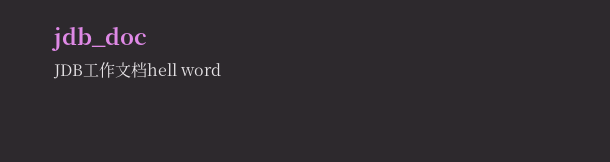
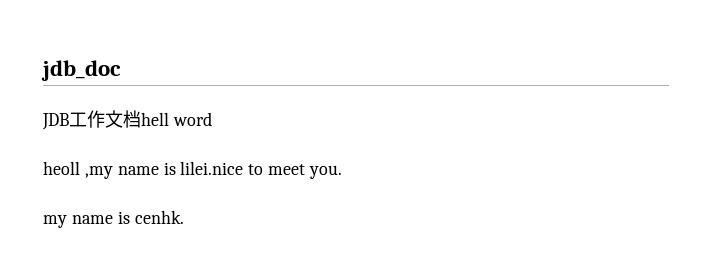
+ heoll ,my name is lilei.nice to meet you.
+ my name is cenhk.

